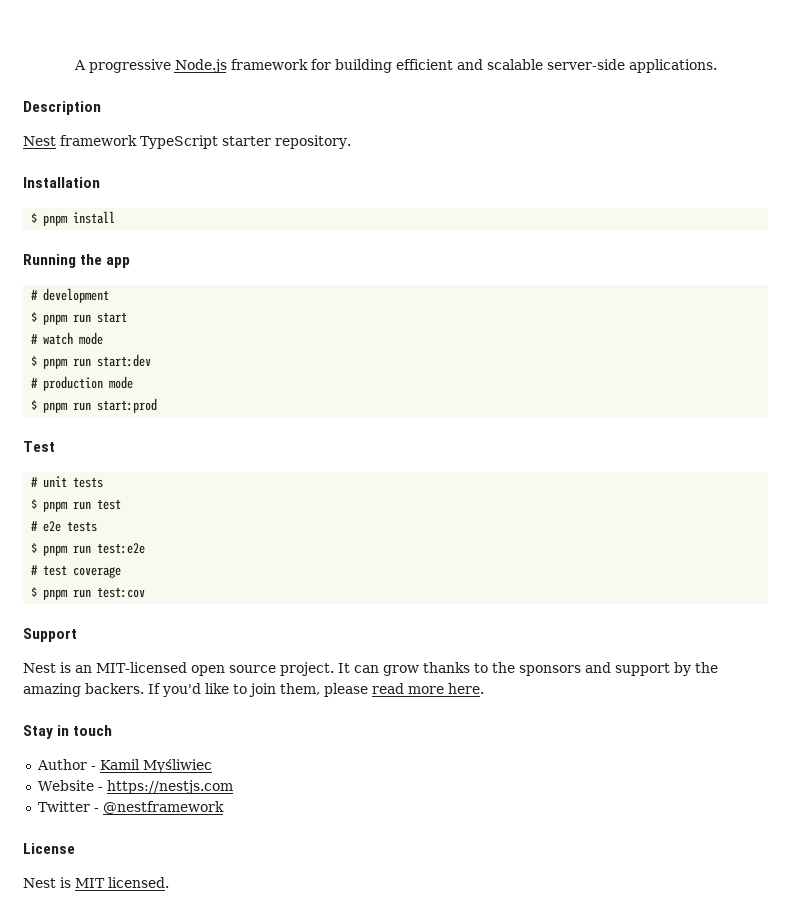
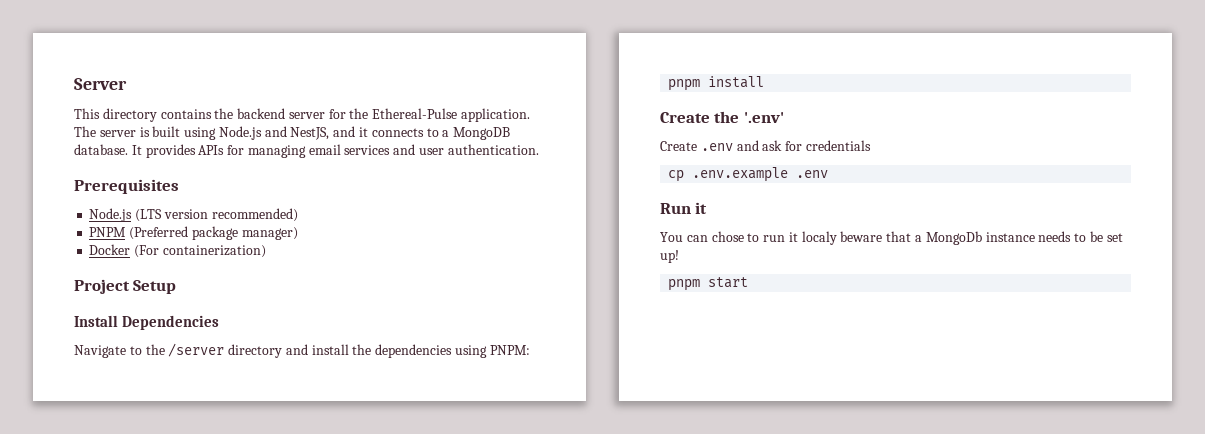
- A progressive Node.js framework for building efficient and scalable server-side applications.
- Description
- Nest framework TypeScript starter repository.
- Installation
- $ pnpm install
- Running the app
- # development
- $ pnpm run start
- # watch mode
- $ pnpm run start:dev
- # production mode
- $ pnpm run start:prod
- Test
- # unit tests
- $ pnpm run test
- # e2e tests
- $ pnpm run test:e2e
- # test coverage
- $ pnpm run test:cov
- Support
- Nest is an MIT-licensed open source project. It can grow thanks to the sponsors and support by the amazing backers. If you'd like to join them, please read more here.
- Stay in touch
- Author - Kamil Myśliwiec
- Website - https://nestjs.com
- Twitter - @nestframework
- License
- Nest is MIT licensed.
+ Server
+ This directory contains the backend server for the Ethereal-Pulse application. The server is built using Node.js and NestJS, and it connects to a MongoDB database. It provides APIs for managing email services and user authentication.
+ Prerequisites
+ Node.js (LTS version recommended)
+ PNPM (Preferred package manager)
+ Docker (For containerization)
+ Project Setup
+ Install Dependencies
+ Navigate to the /server directory and install the dependencies using PNPM:
+ pnpm install
+ Create the '.env'
+ Create .env and ask for credentials
+ cp .env.example .env
+ Run it
+ You can chose to run it localy beware that a MongoDb instance needs to be set up!
+ pnpm start

